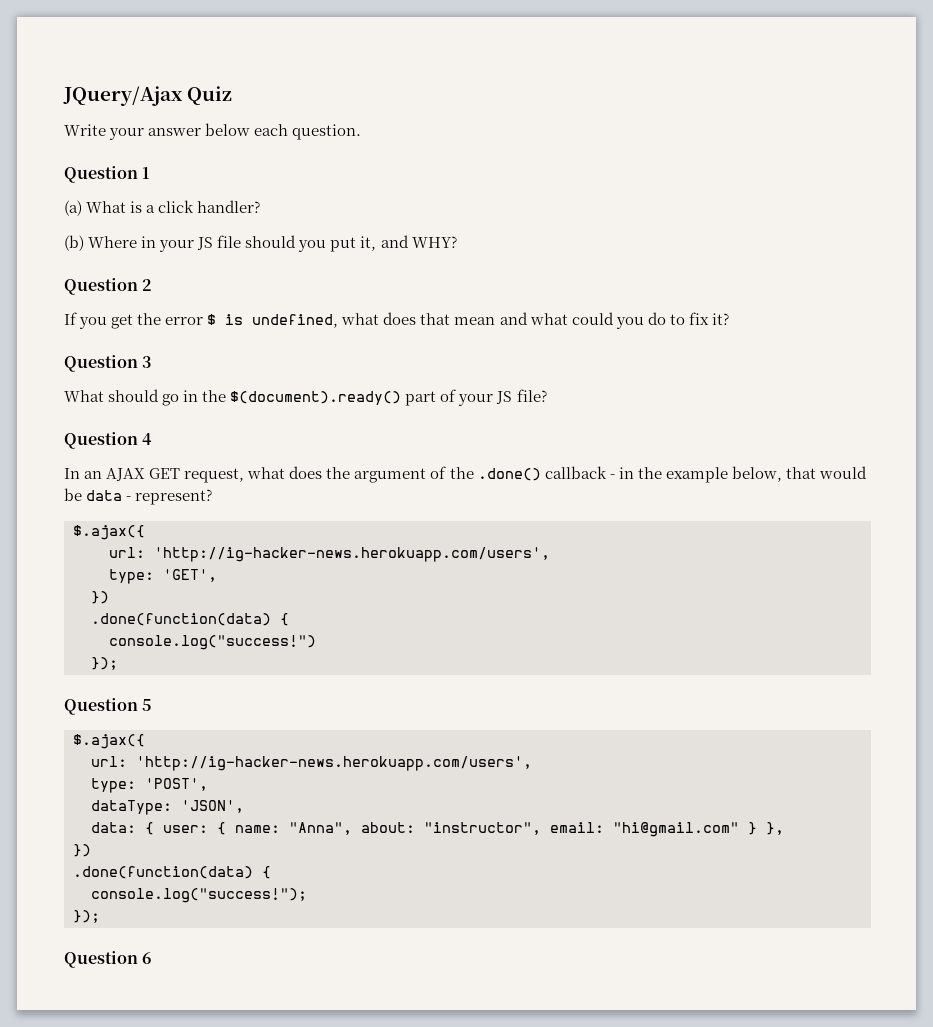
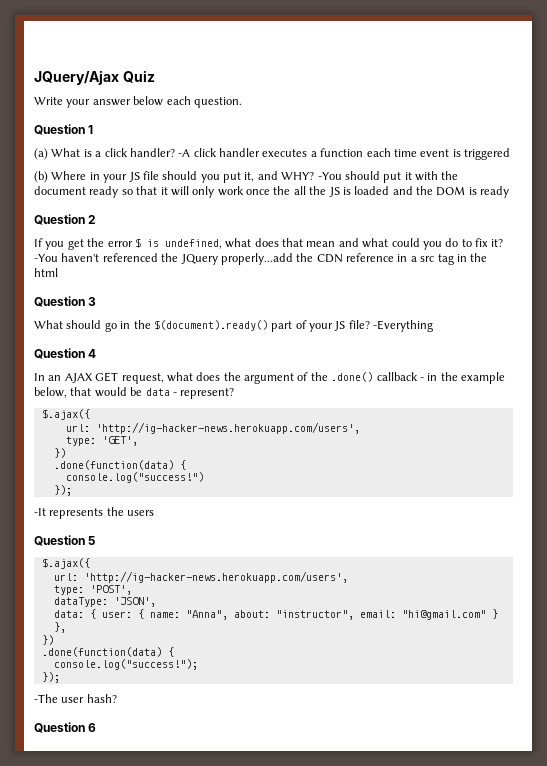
+ -A click handler executes a function each time event is triggered
+ -You should put it with the document ready so that it will only work once the all the JS is loaded and the DOM is ready
+ -You haven't referenced the JQuery properly...add the CDN reference in a src tag in the html
+ -Everything
+ -It represents the users
+ -The user hash?

